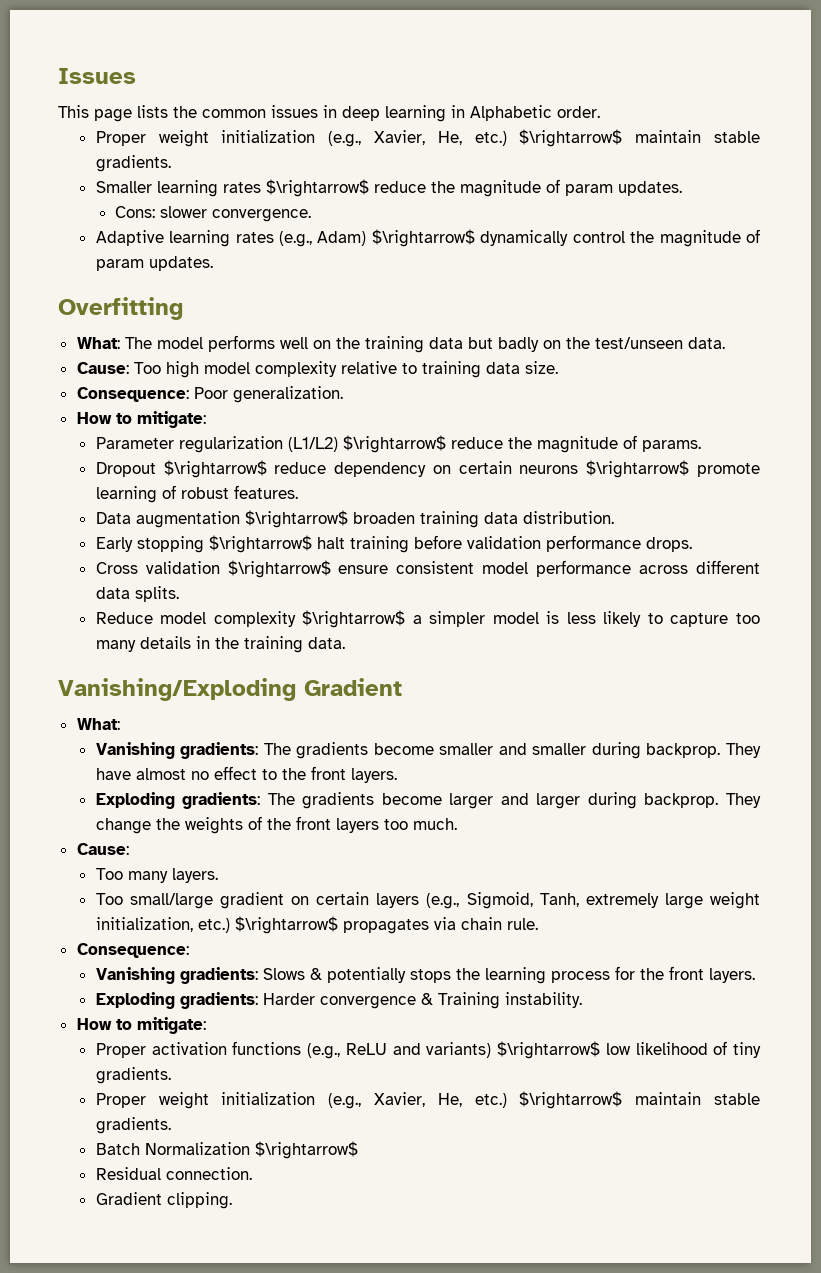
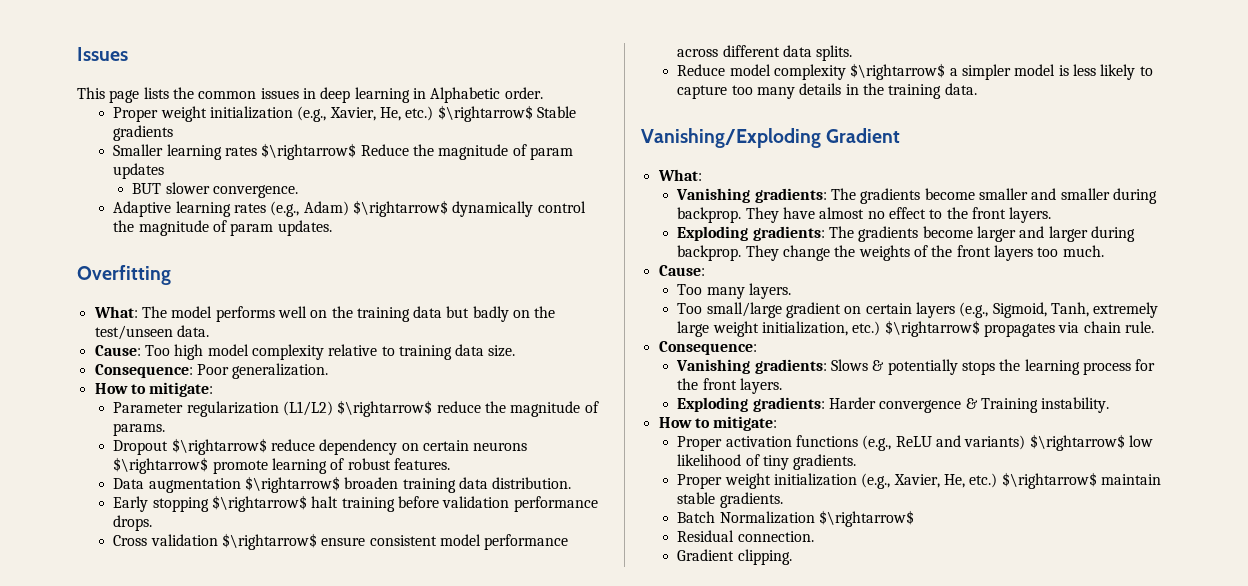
  This page lists the common issues in deep learning in Alphabetic order.
- Proper weight initialization (e.g., Xavier, He, etc.) $\rightarrow$ maintain stable gradients.
+ Proper weight initialization (e.g., Xavier, He, etc.) $\rightarrow$ Stable gradients
- Smaller learning rates $\rightarrow$ reduce the magnitude of param updates.
- Cons: slower convergence.
+ Smaller learning rates $\rightarrow$ Reduce the magnitude of param updates
+ BUT slower convergence.

